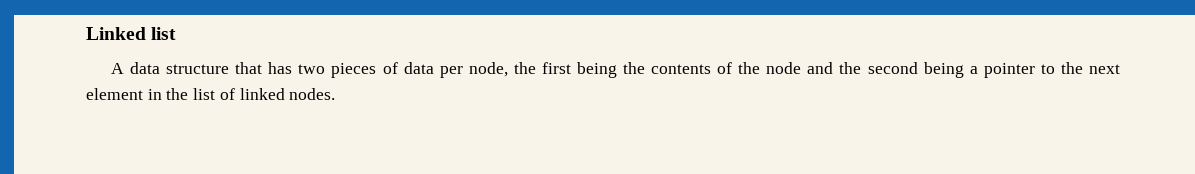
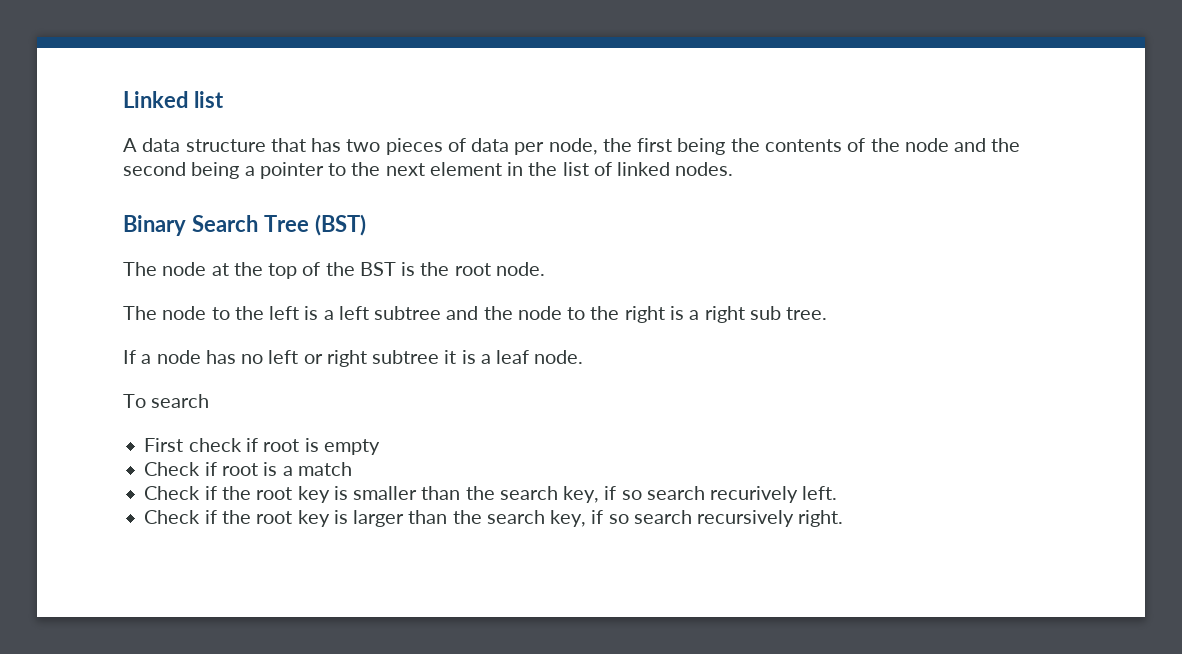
+ Binary Search Tree (BST)
+ The node at the top of the BST is the root node.
+ The node to the left is a left subtree and the node to the right is a right sub tree.
+ If a node has no left or right subtree it is a leaf node.
+ To search
+ First check if root is empty
+ Check if root is a match
+ Check if the root key is smaller than the search key, if so search recurively left.
+ Check if the root key is larger than the search key, if so search recursively right.

